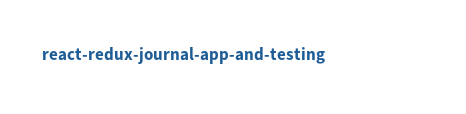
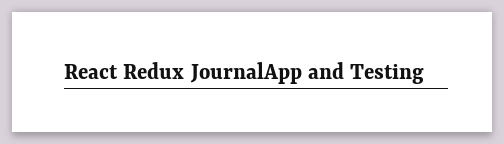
- react-redux-journal-app-and-testing
+ React Redux JournalApp and Testing

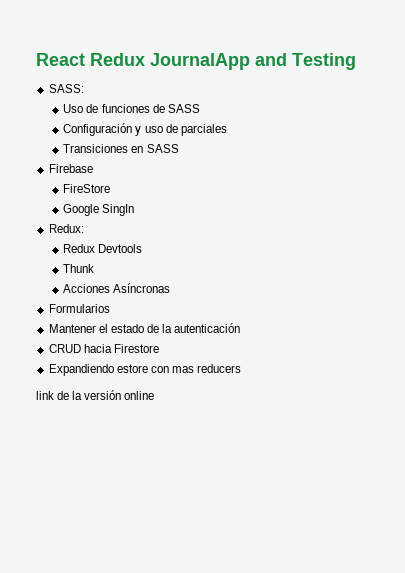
+ SASS:
+ Uso de funciones de SASS
+ Configuración y uso de parciales
+ Transiciones en SASS
+ Firebase
+ FireStore
+ Google SingIn
+ Redux:
+ Redux Devtools
+ Thunk
+ Acciones Asíncronas
+ Formularios
+ Mantener el estado de la autenticación
+ CRUD hacia Firestore
+ Expandiendo estore con mas reducers
+ link de la versión online

